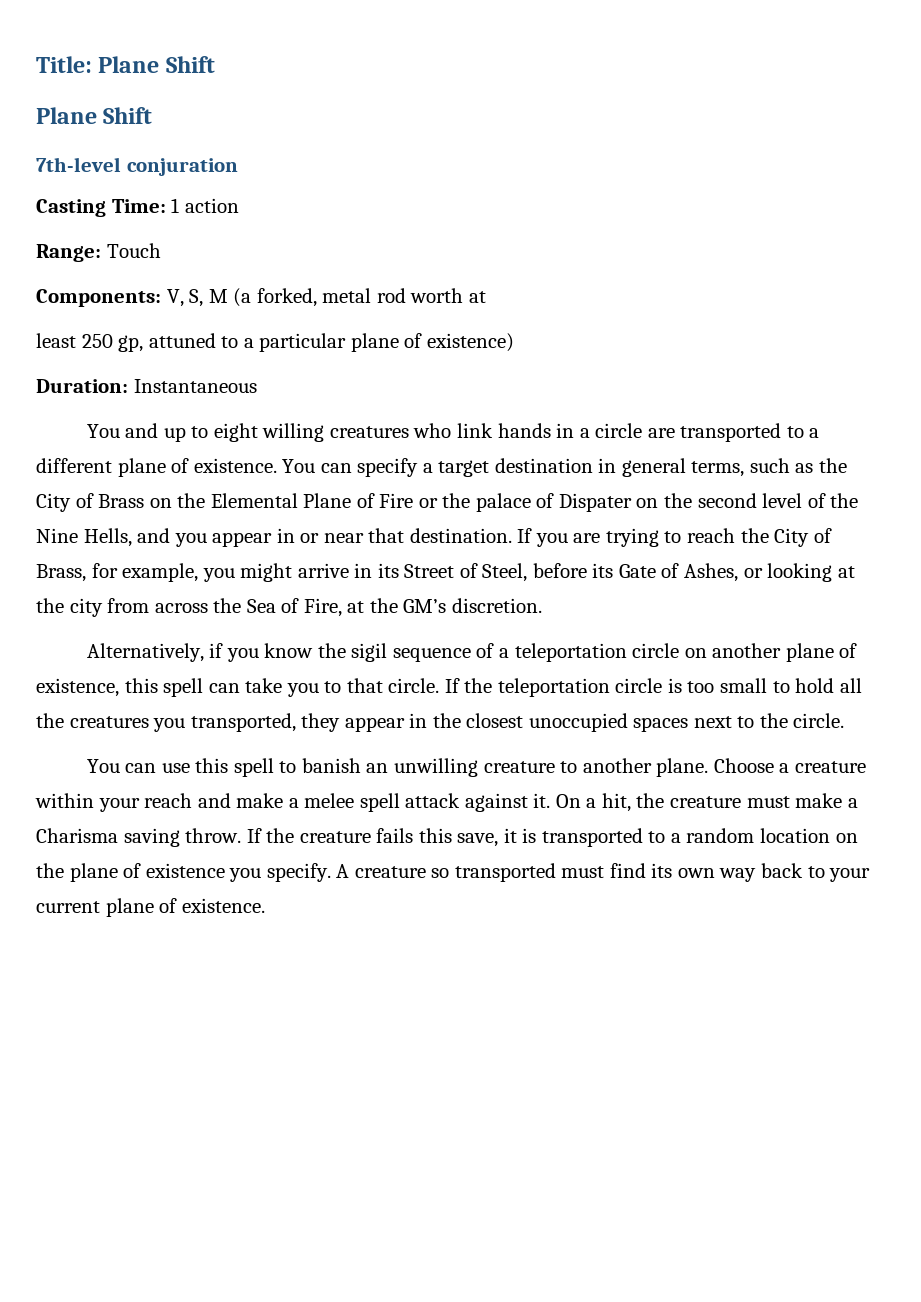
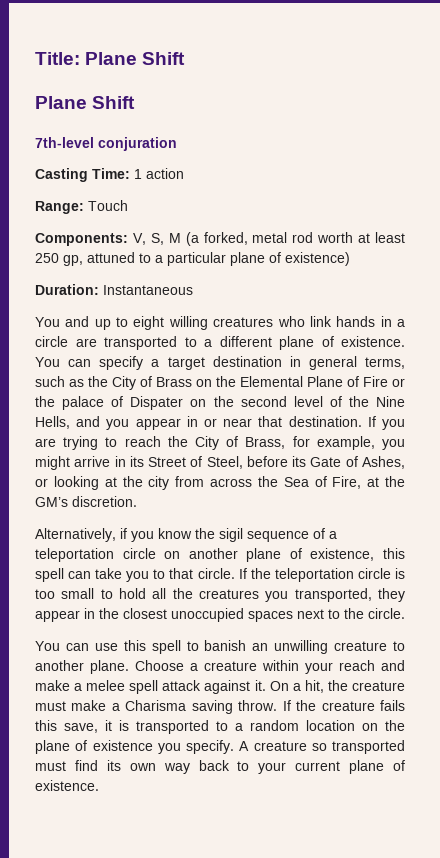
- Components: V, S, M (a forked, metal rod worth at
- least 250 gp, attuned to a particular plane of existence)
+ Components: V, S, M (a forked, metal rod worth at least 250 gp, attuned to a particular plane of existence)

